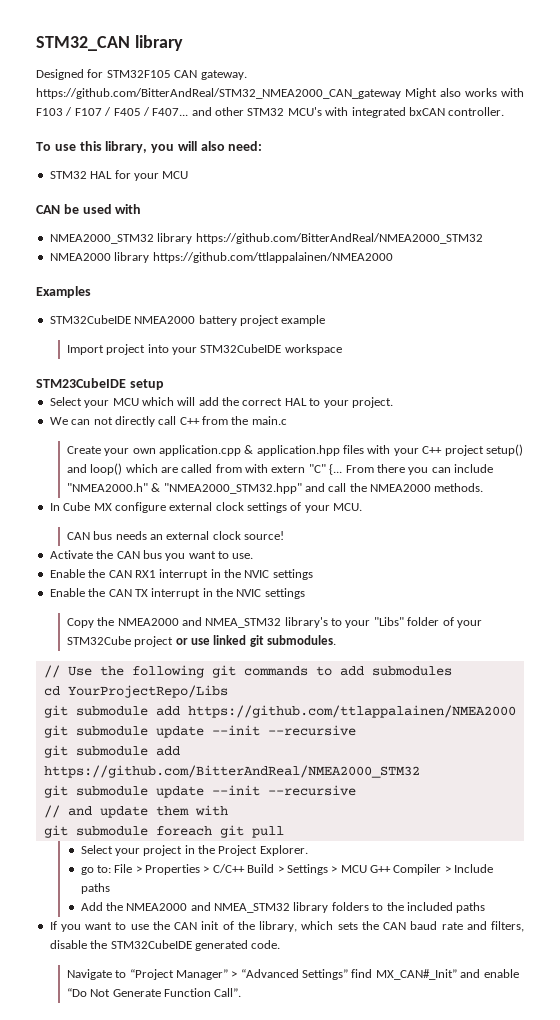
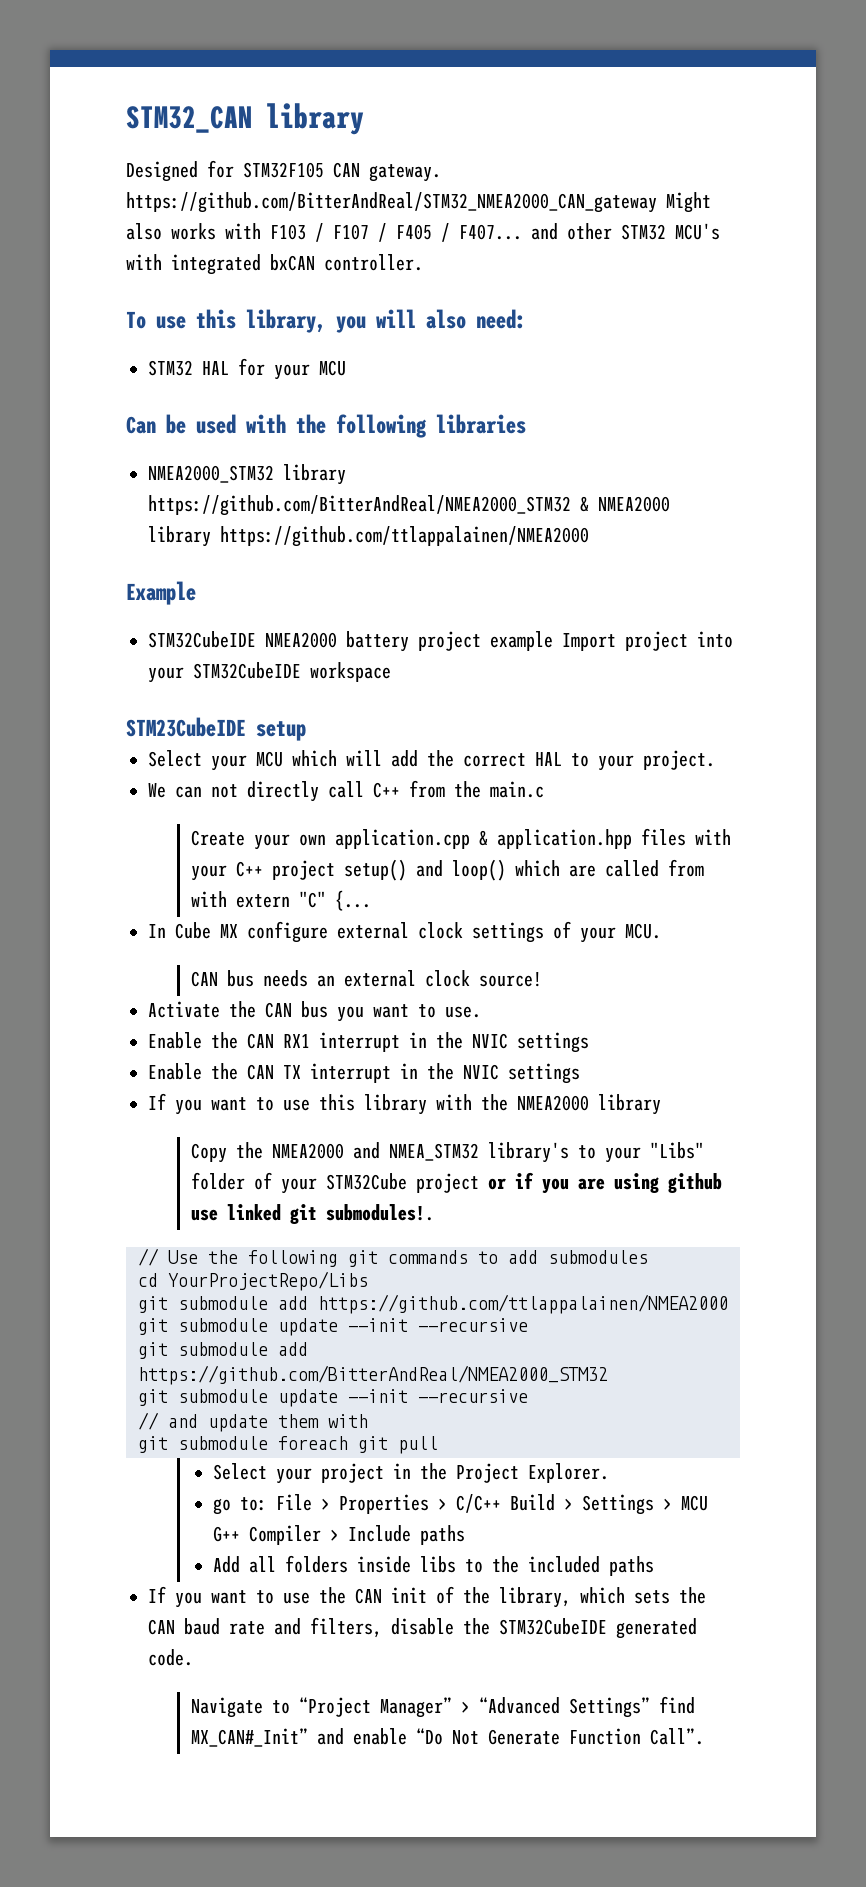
- CAN be used with
+ Can be used with the following libraries
- NMEA2000_STM32 library https://github.com/BitterAndReal/NMEA2000_STM32
- NMEA2000 library https://github.com/ttlappalainen/NMEA2000
+ NMEA2000_STM32 library https://github.com/BitterAndReal/NMEA2000_STM32 & NMEA2000 library https://github.com/ttlappalainen/NMEA2000
- Examples
+ Example
- STM32CubeIDE NMEA2000 battery project example
- Import project into your STM32CubeIDE workspace
+ STM32CubeIDE NMEA2000 battery project example Import project into your STM32CubeIDE workspace
- From there you can include "NMEA2000.h" & "NMEA2000_STM32.hpp" and call the NMEA2000 methods.
+ If you want to use this library with the NMEA2000 library
- Copy the NMEA2000 and NMEA_STM32 library's to your "Libs" folder of your STM32Cube project or use linked git submodules.
+ Copy the NMEA2000 and NMEA_STM32 library's to your "Libs" folder of your STM32Cube project or if you are using github use linked git submodules!.
- Add the NMEA2000 and NMEA_STM32 library folders to the included paths
+ Add all folders inside libs to the included paths

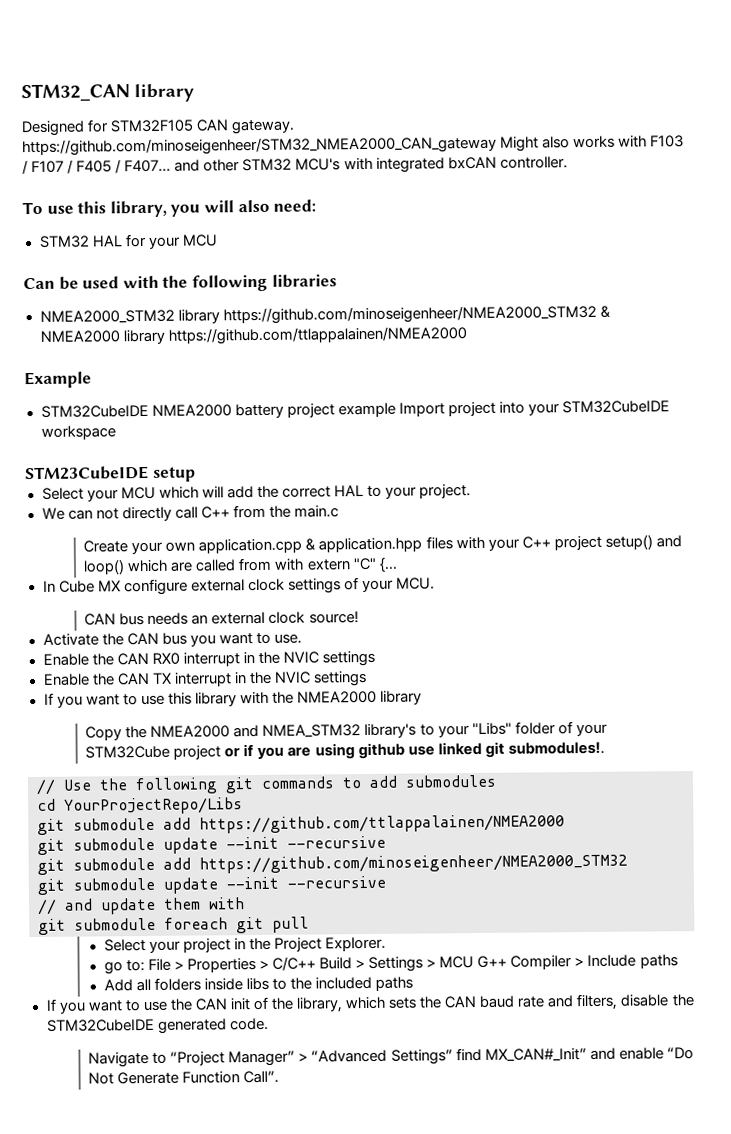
- Designed for STM32F105 CAN gateway. https://github.com/BitterAndReal/STM32_NMEA2000_CAN_gateway Might also works with F103 / F107 / F405 / F407... and other STM32 MCU's with integrated bxCAN controller.
+ Designed for STM32F105 CAN gateway. https://github.com/minoseigenheer/STM32_NMEA2000_CAN_gateway Might also works with F103 / F107 / F405 / F407... and other STM32 MCU's with integrated bxCAN controller.
- NMEA2000_STM32 library https://github.com/BitterAndReal/NMEA2000_STM32 & NMEA2000 library https://github.com/ttlappalainen/NMEA2000
+ NMEA2000_STM32 library https://github.com/minoseigenheer/NMEA2000_STM32 & NMEA2000 library https://github.com/ttlappalainen/NMEA2000
- Enable the CAN RX1 interrupt in the NVIC settings
+ Enable the CAN RX0 interrupt in the NVIC settings
- git submodule add https://github.com/BitterAndReal/NMEA2000_STM32
+ git submodule add https://github.com/minoseigenheer/NMEA2000_STM32

